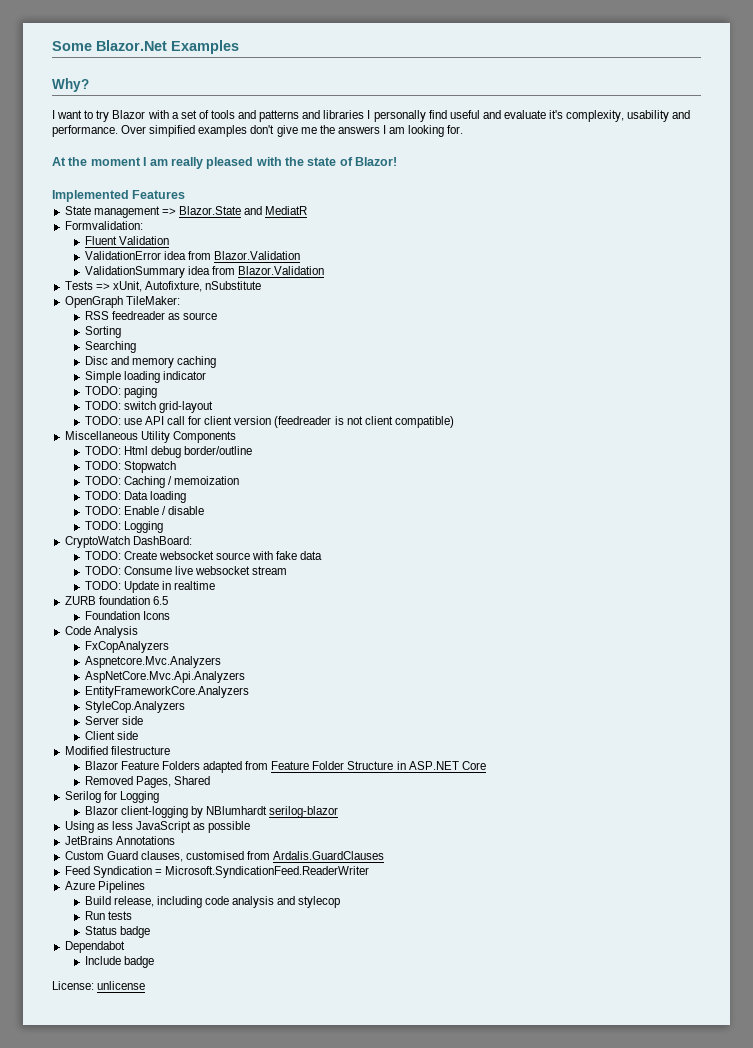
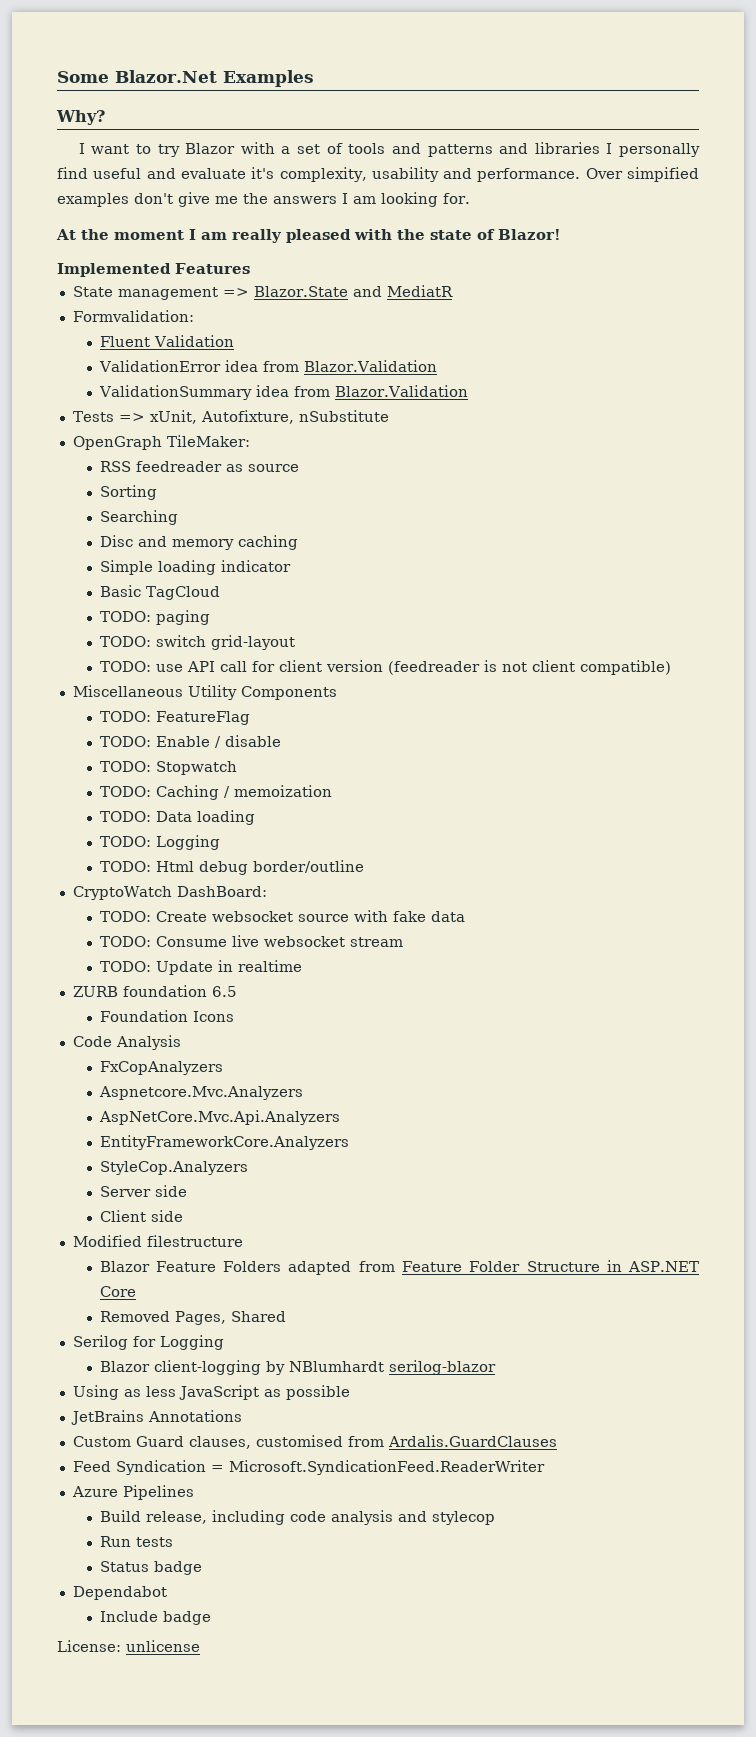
+ Basic TagCloud
- TODO: Html debug border/outline
+ TODO: FeatureFlag
+ TODO: Enable / disable
- TODO: Enable / disable
  TODO: Logging
+ TODO: Html debug border/outline

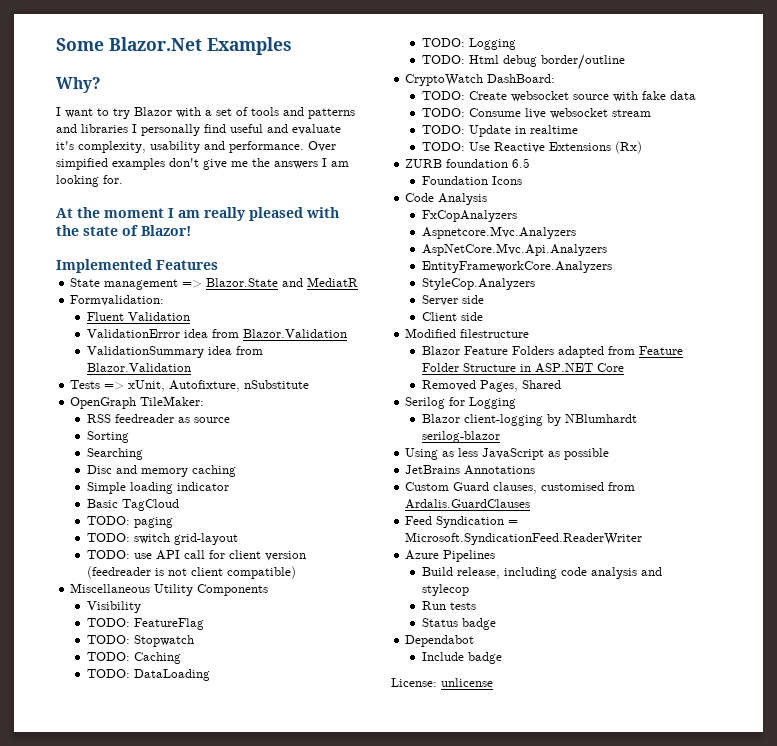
+ Visibility
- TODO: Enable / disable
- TODO: Caching / memoization
- TODO: Data loading
+ TODO: Caching
+ TODO: DataLoading
+ TODO: Use Reactive Extensions (Rx)

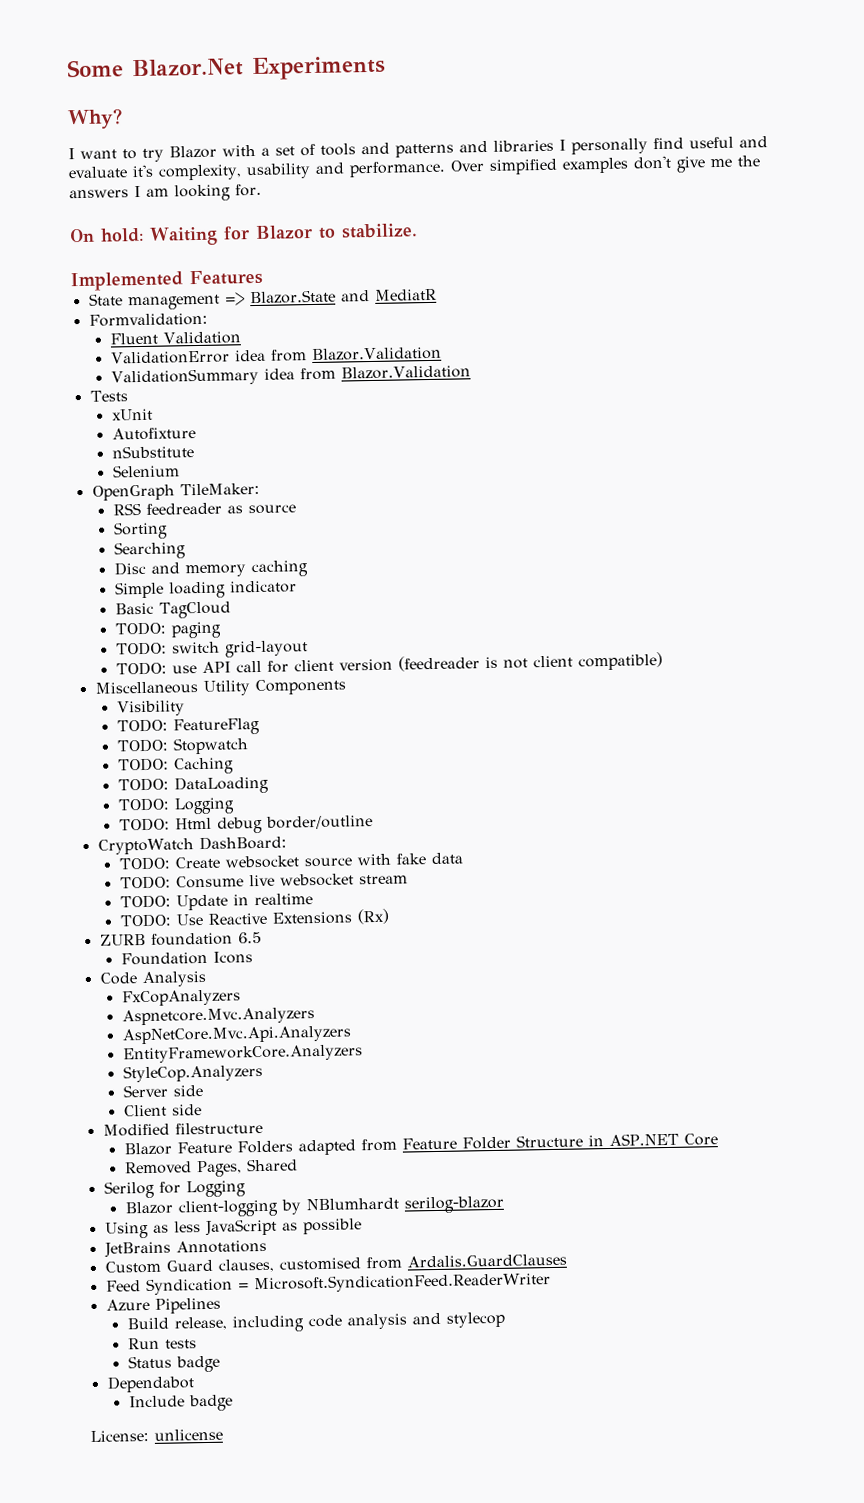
- Some Blazor.Net Examples
+ Some Blazor.Net Experiments
- At the moment I am really pleased with the state of Blazor!
+ On hold: Waiting for Blazor to stabilize.
- Tests => xUnit, Autofixture, nSubstitute
+ Tests
+ xUnit
+ Autofixture
+ nSubstitute
+ Selenium

